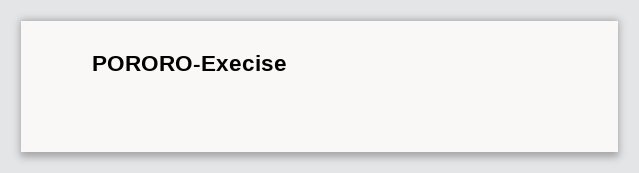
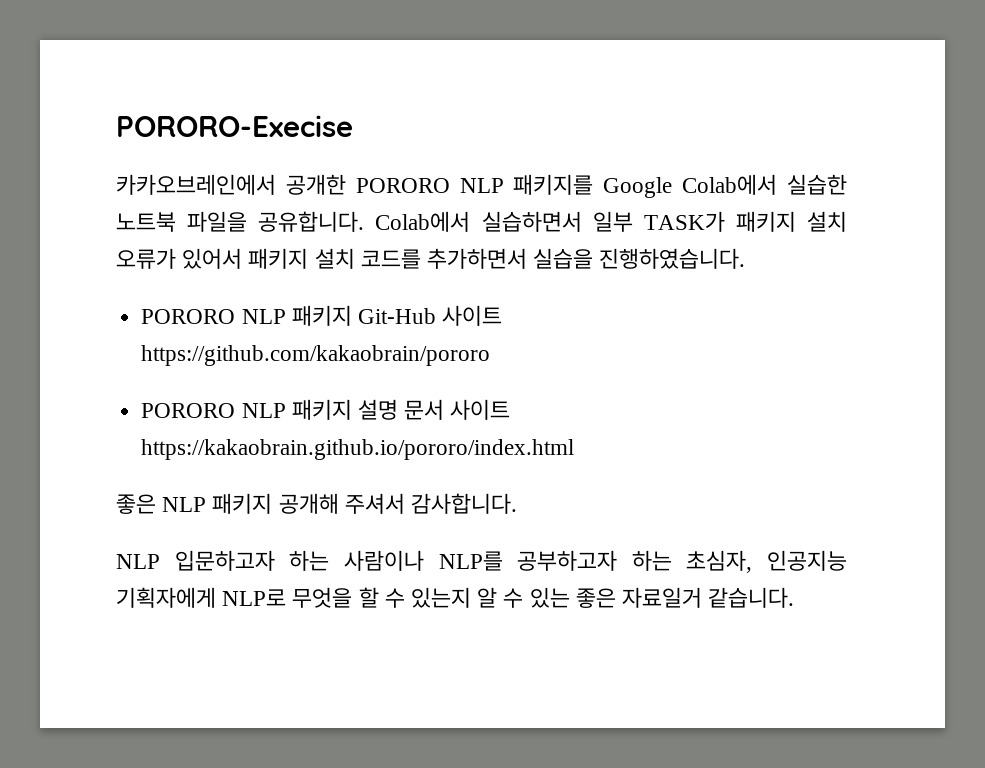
+ 카카오브레인에서 공개한 PORORO NLP 패키지를 Google Colab에서 실습한 노트북 파일을 공유합니다. Colab에서 실습하면서 일부 TASK가 패키지 설치 오류가 있어서 패키지 설치 코드를 추가하면서 실습을 진행하였습니다.
+ PORORO NLP 패키지 Git-Hub 사이트 https://github.com/kakaobrain/pororo
+ PORORO NLP 패키지 설명 문서 사이트 https://kakaobrain.github.io/pororo/index.html
+ 좋은 NLP 패키지 공개해 주셔서 감사합니다.
+ NLP 입문하고자 하는 사람이나 NLP를 공부하고자 하는 초심자, 인공지능 기획자에게 NLP로 무엇을 할 수 있는지 알 수 있는 좋은 자료일거 같습니다.

